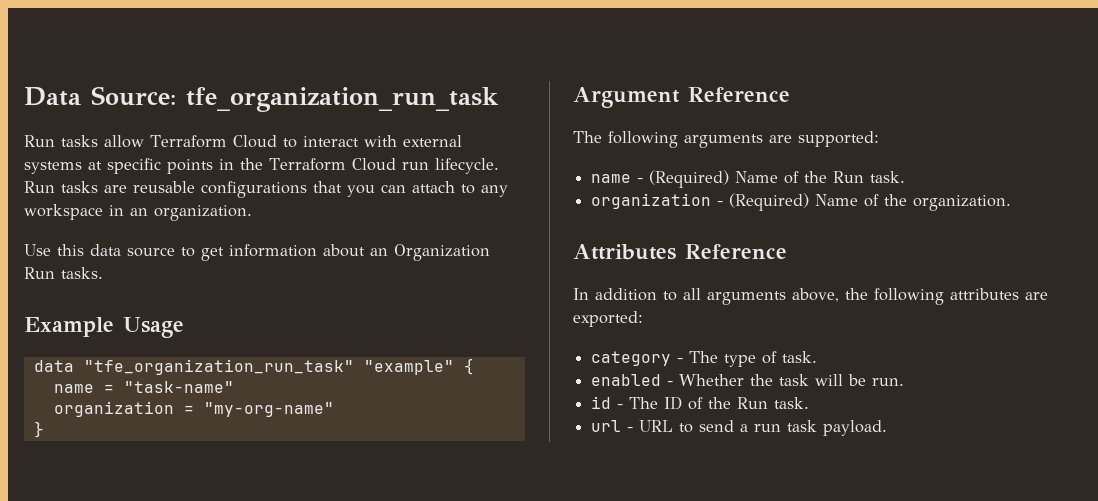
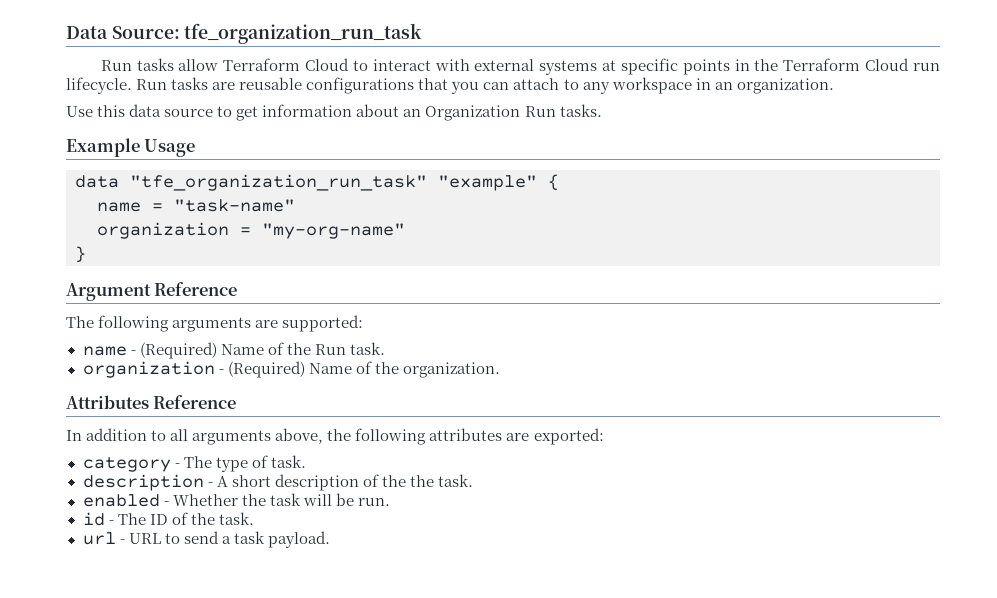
+ description - A short description of the the task.
- id - The ID of the Run task.
+ id - The ID of the task.
- url - URL to send a run task payload.
+ url - URL to send a task payload.

